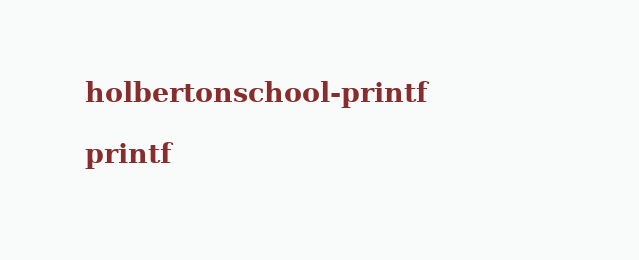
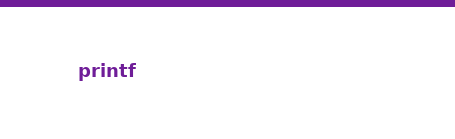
- holbertonschool-printf

